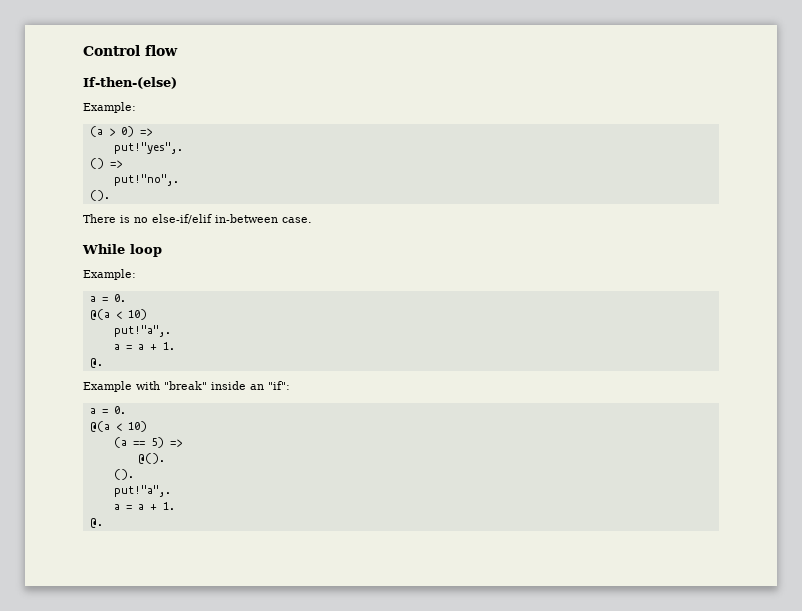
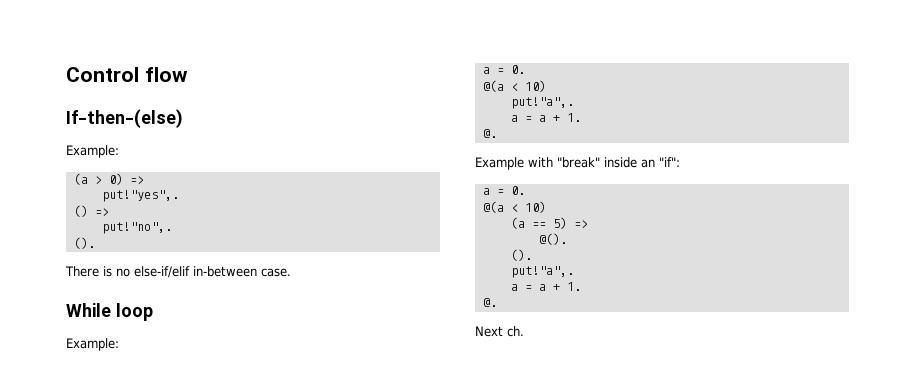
+ Next ch.

